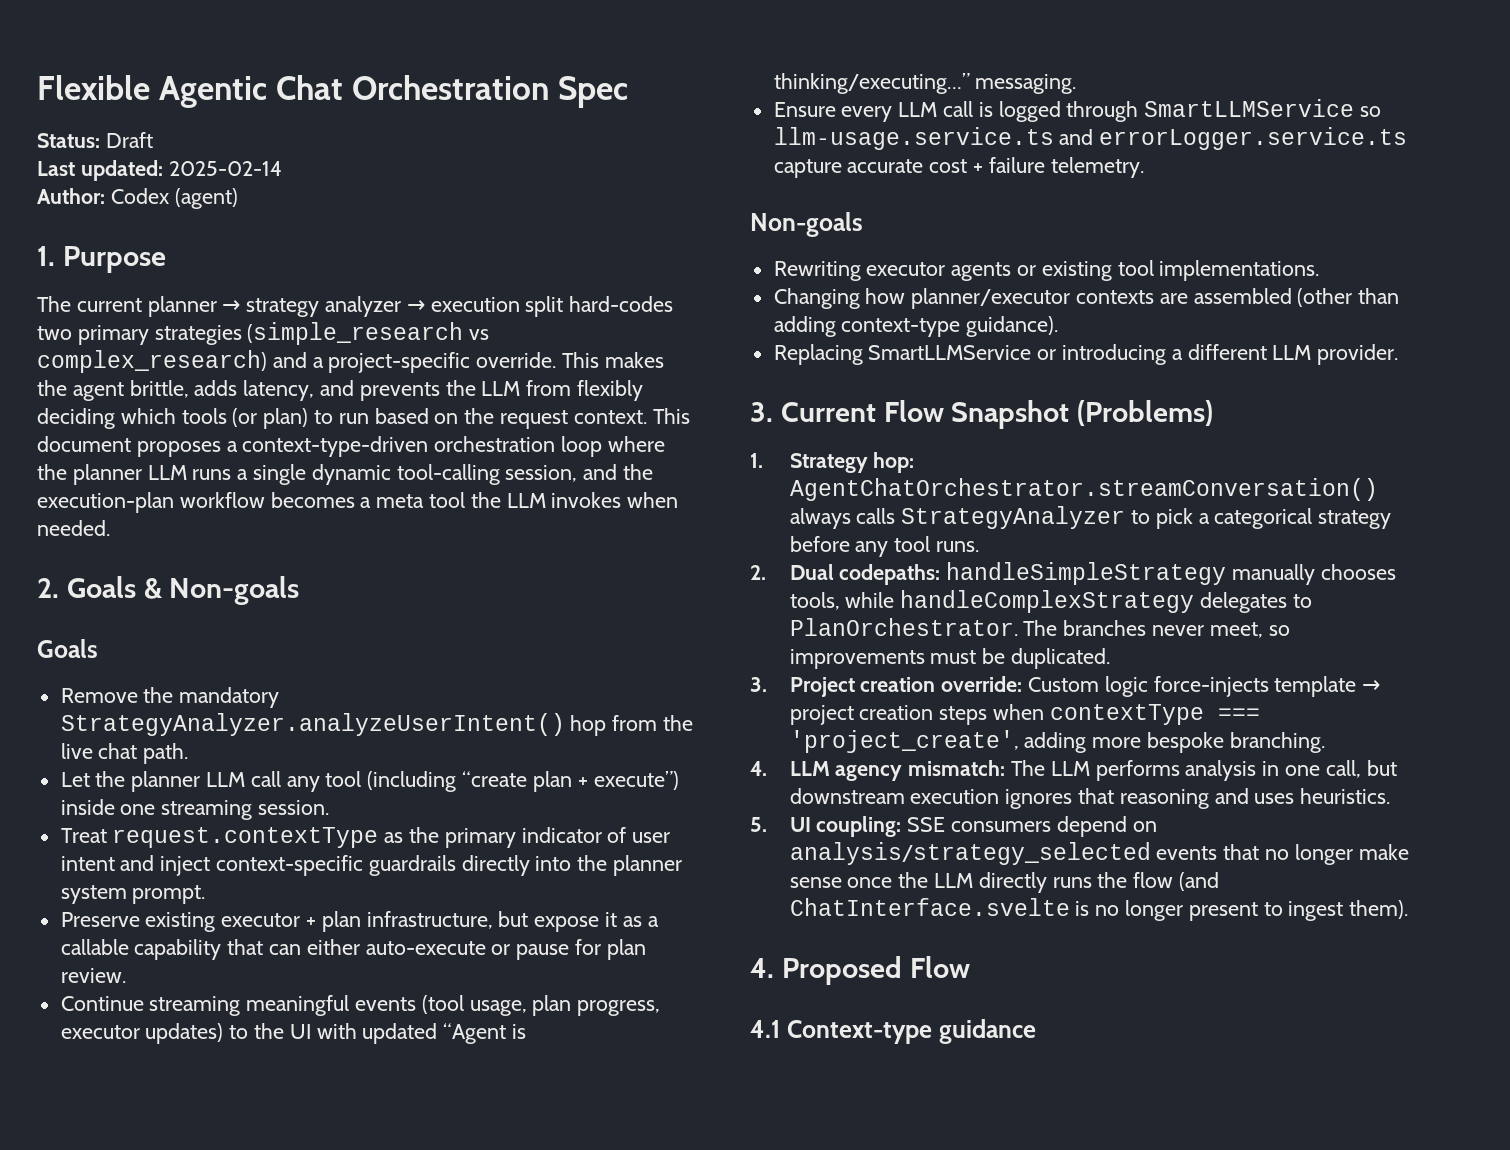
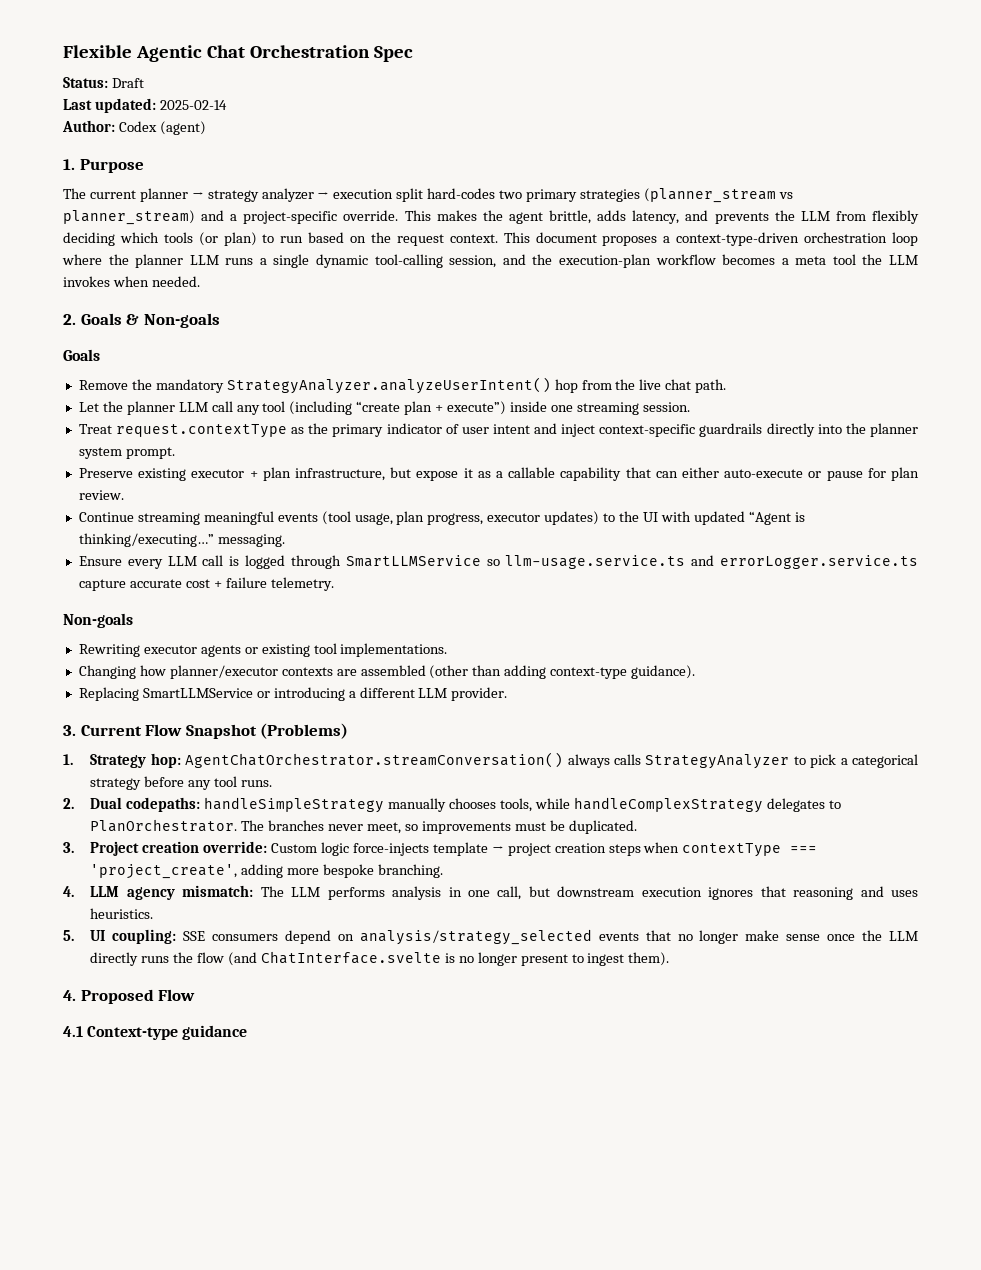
- The current planner → strategy analyzer → execution split hard-codes two primary strategies (simple_research vs complex_research) and a project-specific override.
+ The current planner → strategy analyzer → execution split hard-codes two primary strategies (planner_stream vs planner_stream) and a project-specific override.

